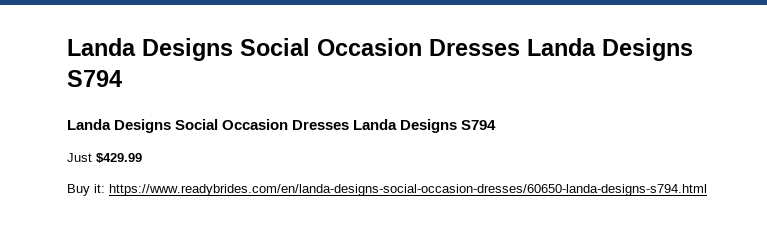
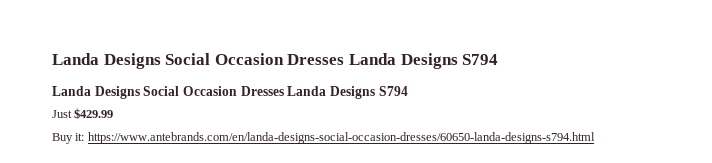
- Buy it: https://www.readybrides.com/en/landa-designs-social-occasion-dresses/60650-landa-designs-s794.html
+ Buy it: https://www.antebrands.com/en/landa-designs-social-occasion-dresses/60650-landa-designs-s794.html

